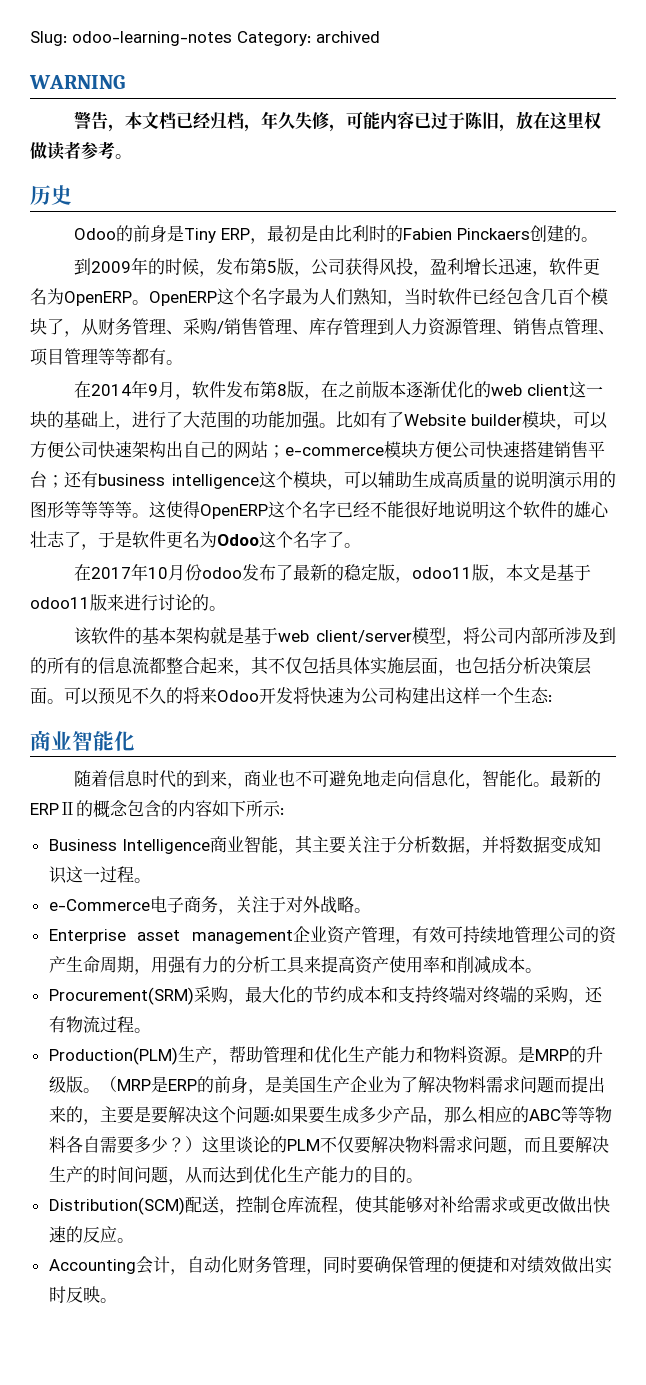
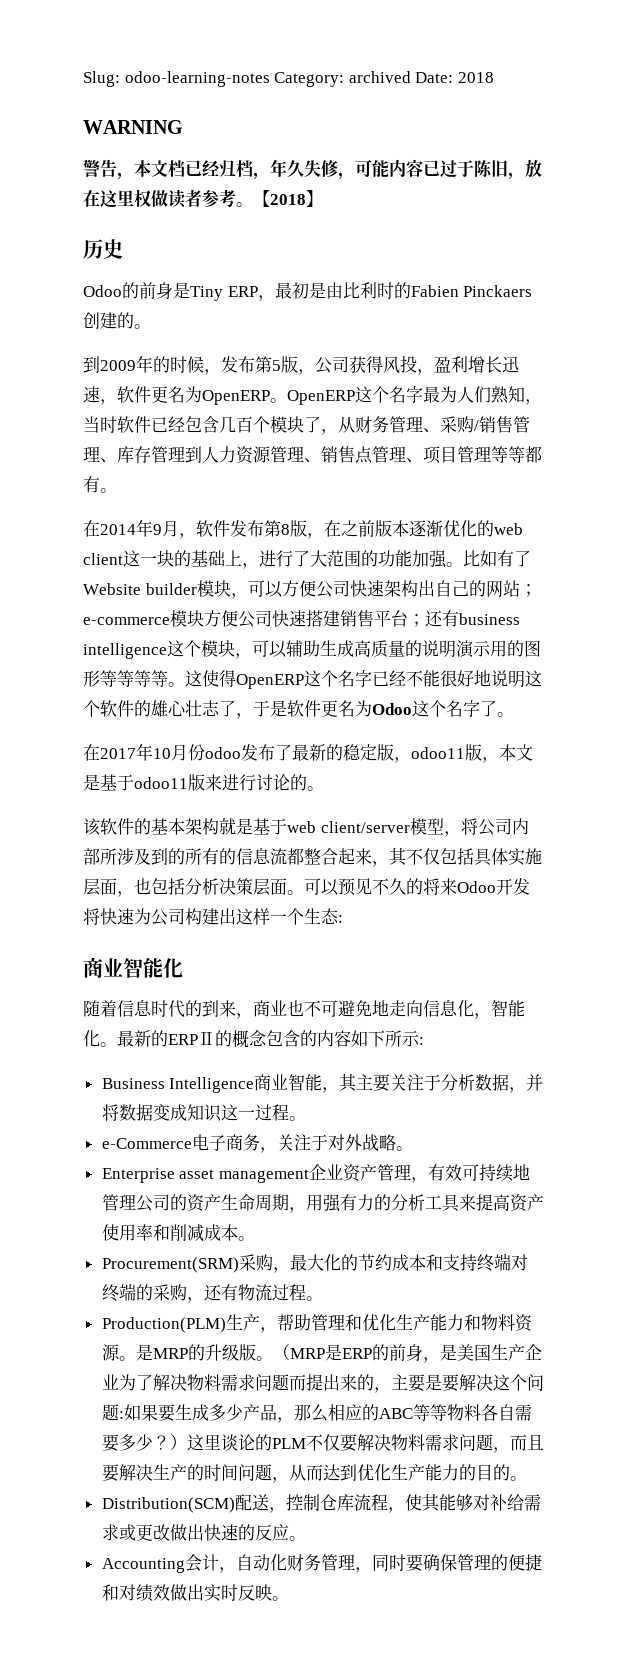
- Slug: odoo-learning-notes Category: archived
+ Slug: odoo-learning-notes Category: archived Date: 2018
+ 【2018】

